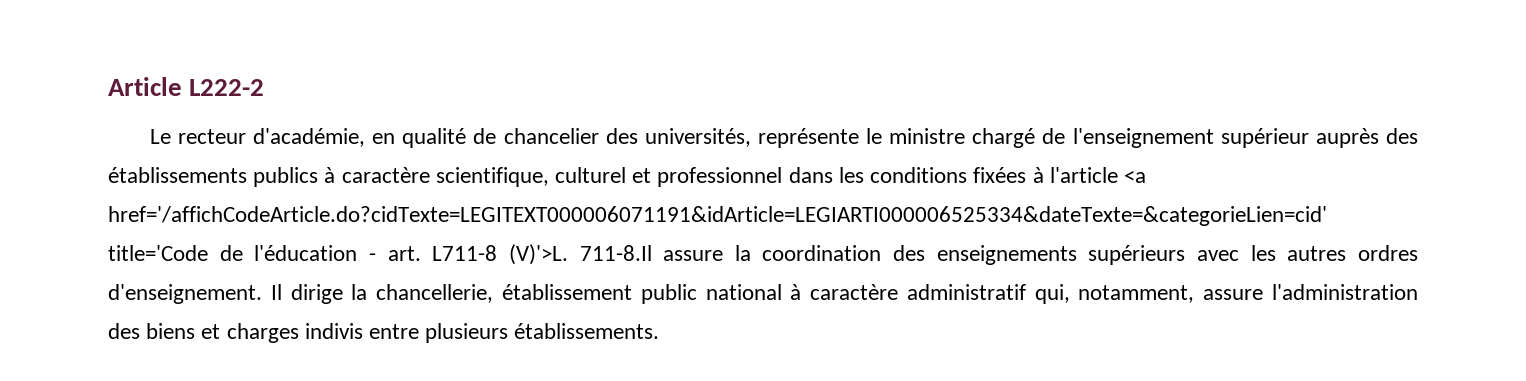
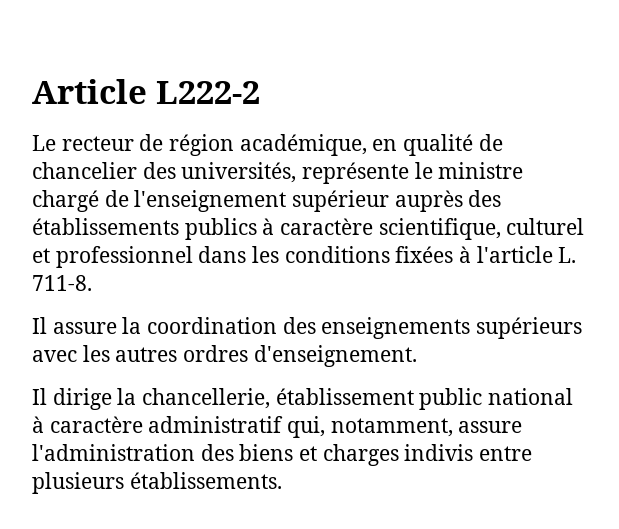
- Le recteur d'académie, en qualité de chancelier des universités, représente le ministre chargé de l'enseignement supérieur auprès des établissements publics à caractère scientifique, culturel et professionnel dans les conditions fixées à l'article <a href='/affichCodeArticle.do?cidTexte=LEGITEXT000006071191&idArticle=LEGIARTI000006525334&dateTexte=&categorieLien=cid' title='Code de l'éducation - art. L711-8 (V)'>L. 711-8.Il assure la coordination des enseignements supérieurs avec les autres ordres d'enseignement. Il dirige la chancellerie, établissement public national à caractère administratif qui, notamment, assure l'administration des biens et charges indivis entre plusieurs établissements.
+ Le recteur de région académique, en qualité de chancelier des universités, représente le ministre chargé de l'enseignement supérieur auprès des établissements publics à caractère scientifique, culturel et professionnel dans les conditions fixées à l'article L. 711-8.
+ Il assure la coordination des enseignements supérieurs avec les autres ordres d'enseignement.
+ Il dirige la chancellerie, établissement public national à caractère administratif qui, notamment, assure l'administration des biens et charges indivis entre plusieurs établissements.

